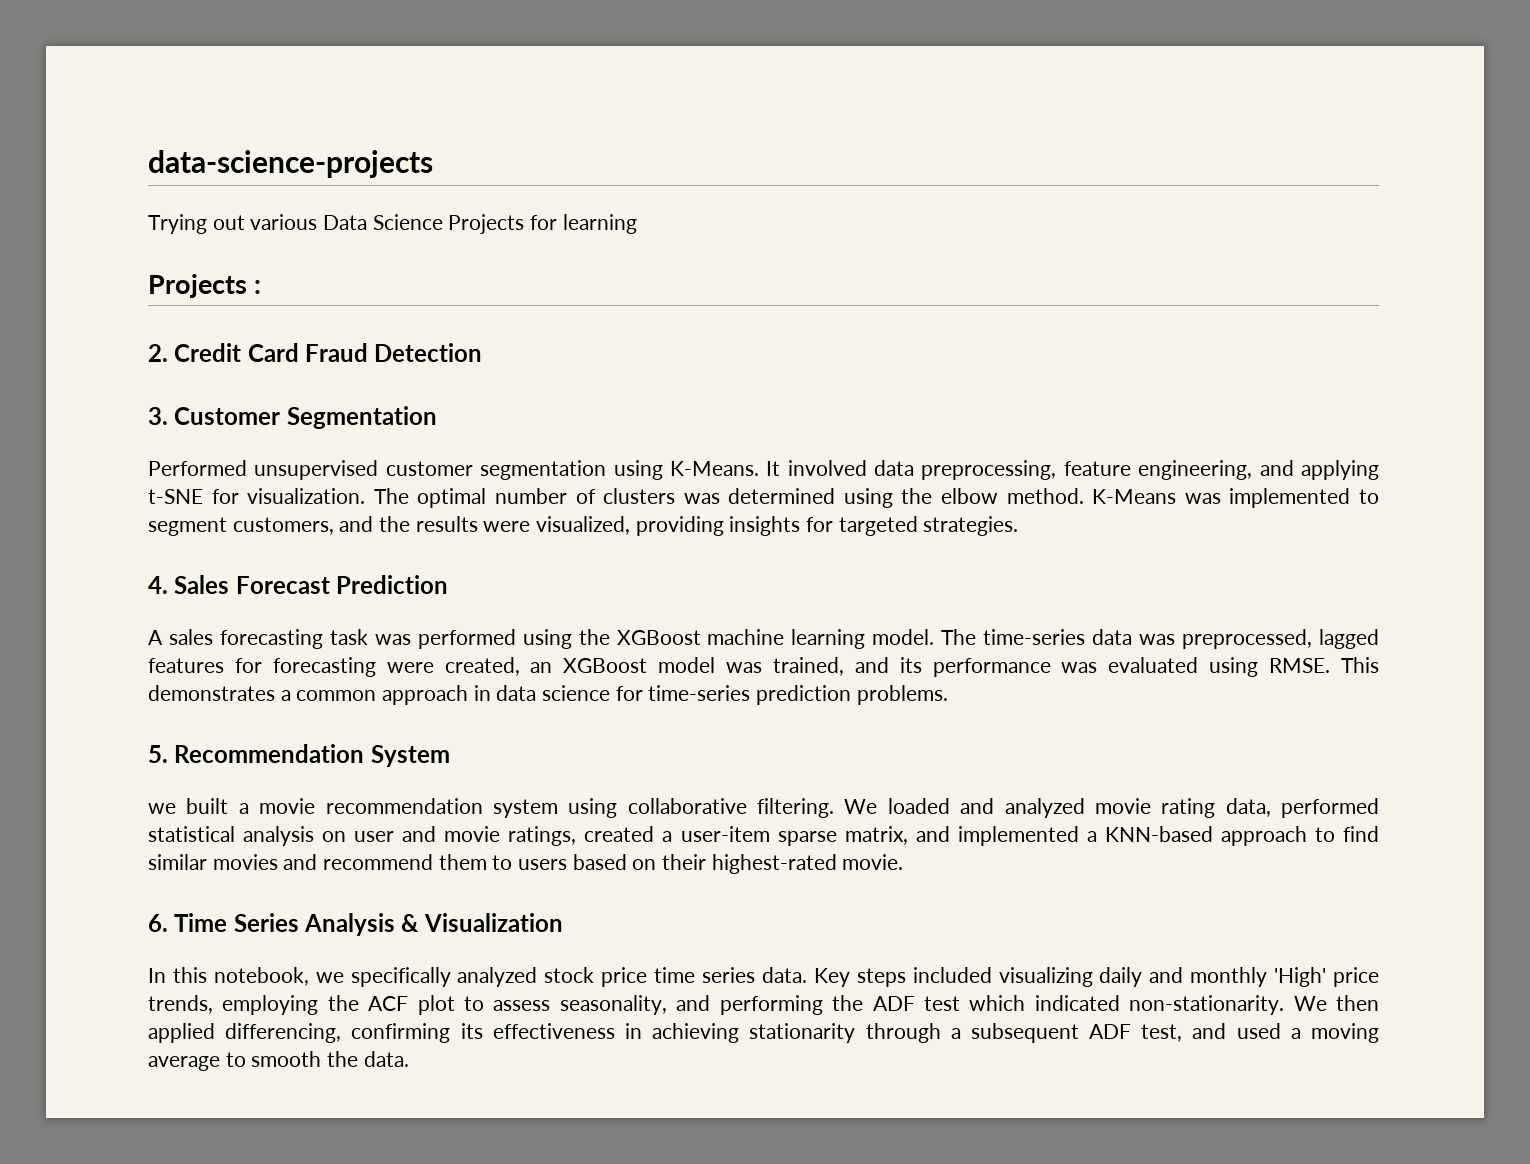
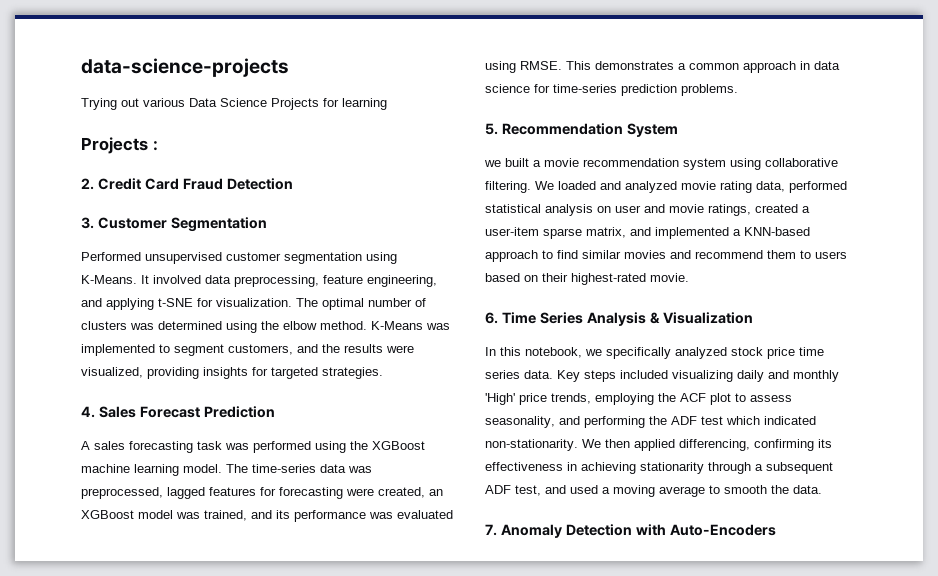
+ 7. Anomaly Detection with Auto-Encoders

